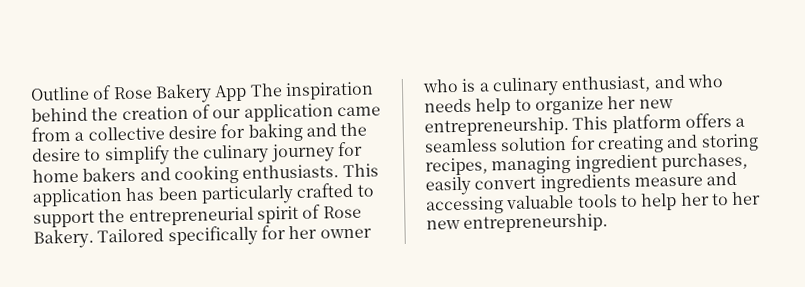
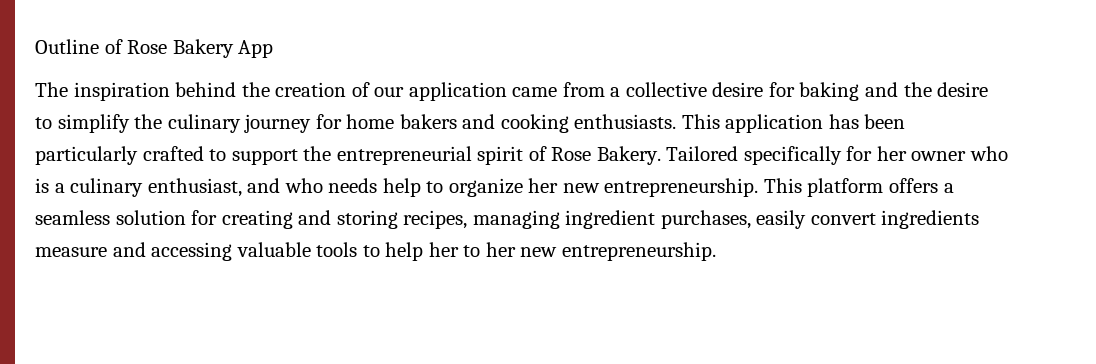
- Outline of Rose Bakery App The inspiration behind the creation of our application came from a collective desire for baking and the desire to simplify the culinary journey for home bakers and cooking enthusiasts.
+ Outline of Rose Bakery App
+ The inspiration behind the creation of our application came from a collective desire for baking and the desire to simplify the culinary journey for home bakers and cooking enthusiasts.

